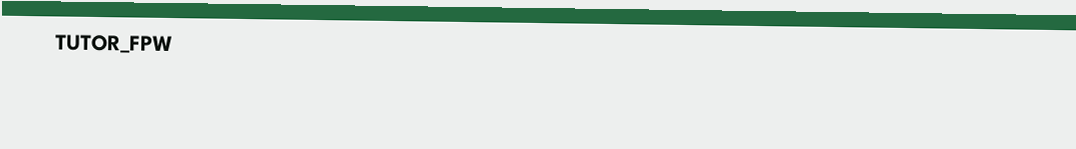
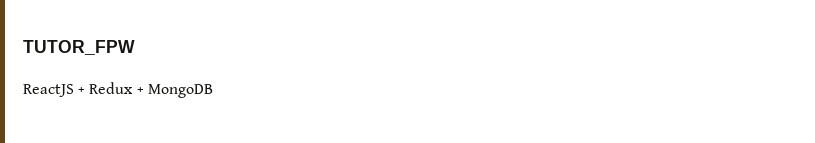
+ ReactJS + Redux + MongoDB

